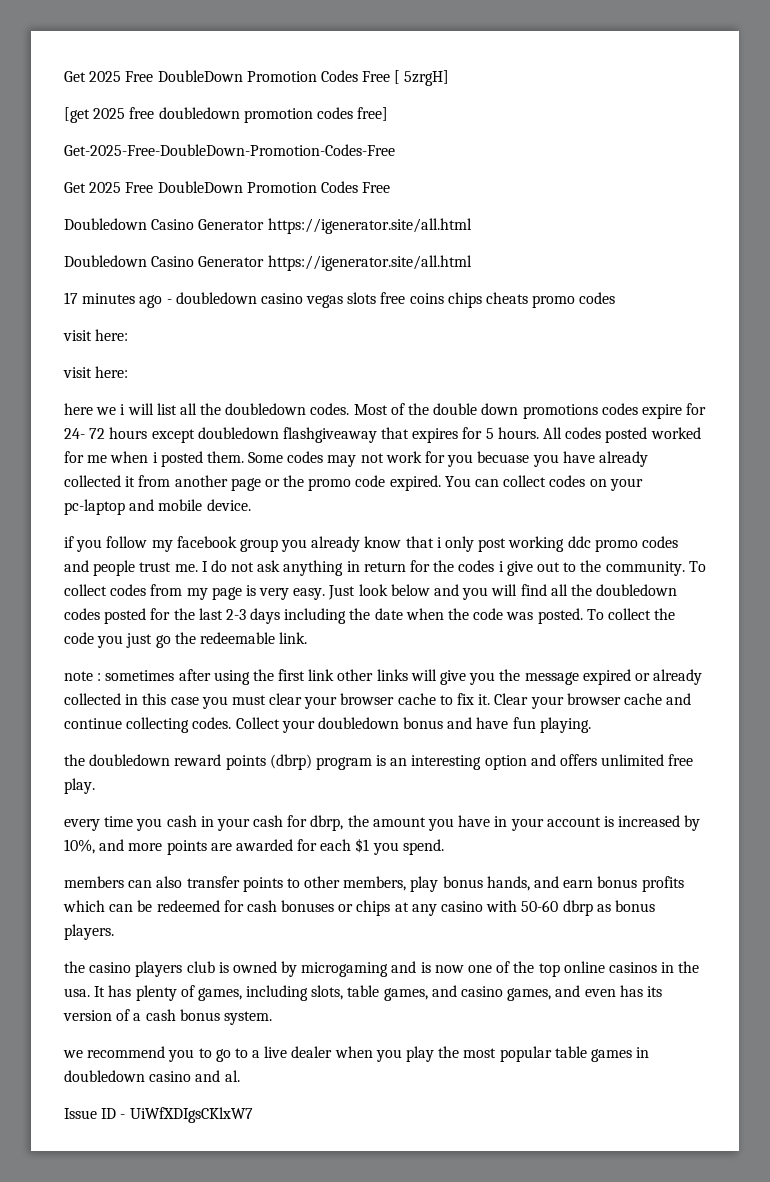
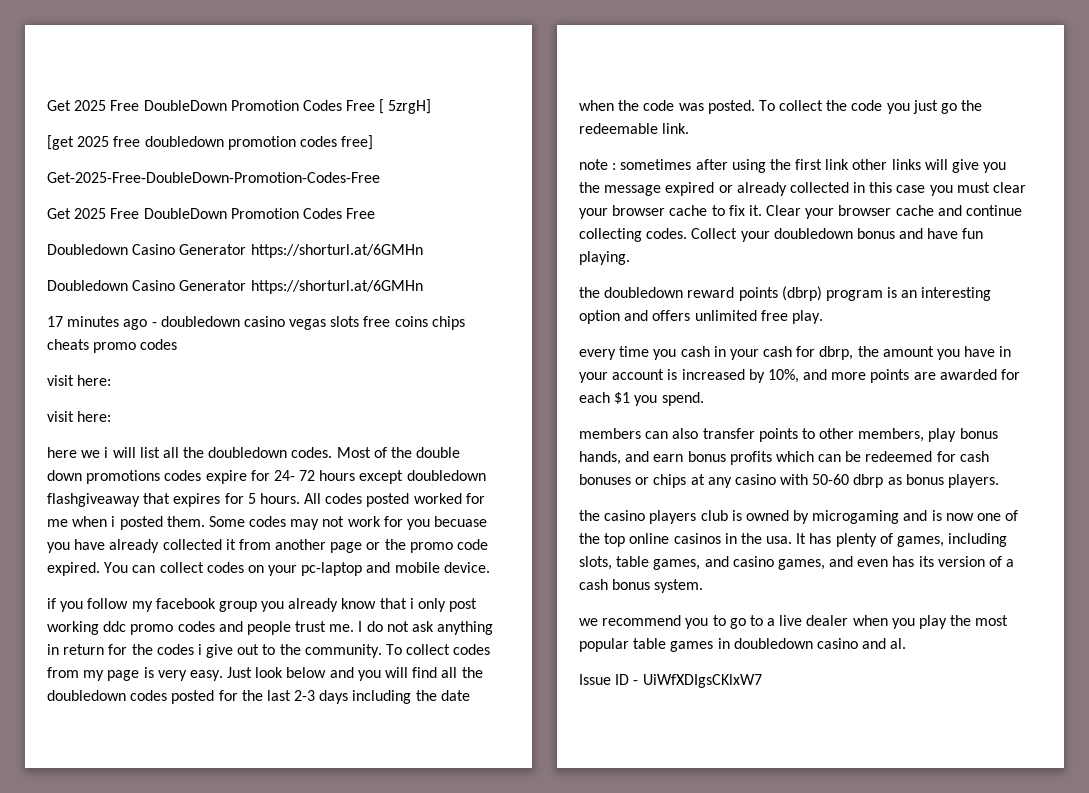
  Get-2025-Free-DoubleDown-Promotion-Codes-Free
  Get 2025 Free DoubleDown Promotion Codes Free
- Doubledown Casino Generator https://igenerator.site/all.html
- Doubledown Casino Generator https://igenerator.site/all.html
+ Doubledown Casino Generator https://shorturl.at/6GMHn
+ Doubledown Casino Generator https://shorturl.at/6GMHn

